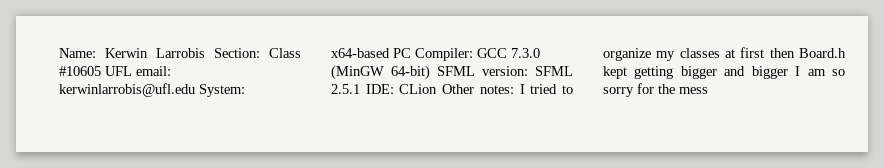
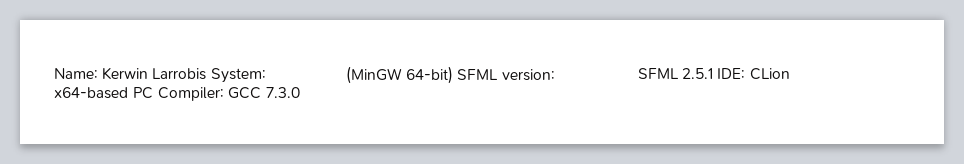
- Name: Kerwin Larrobis Section: Class #10605 UFL email: kerwinlarrobis@ufl.edu System: x64-based PC Compiler: GCC 7.3.0 (MinGW 64-bit) SFML version: SFML 2.5.1 IDE: CLion Other notes: I tried to organize my classes at first then Board.h kept getting bigger and bigger I am so sorry for the mess
+ Name: Kerwin Larrobis System: x64-based PC Compiler: GCC 7.3.0 (MinGW 64-bit) SFML version: SFML 2.5.1 IDE: CLion

